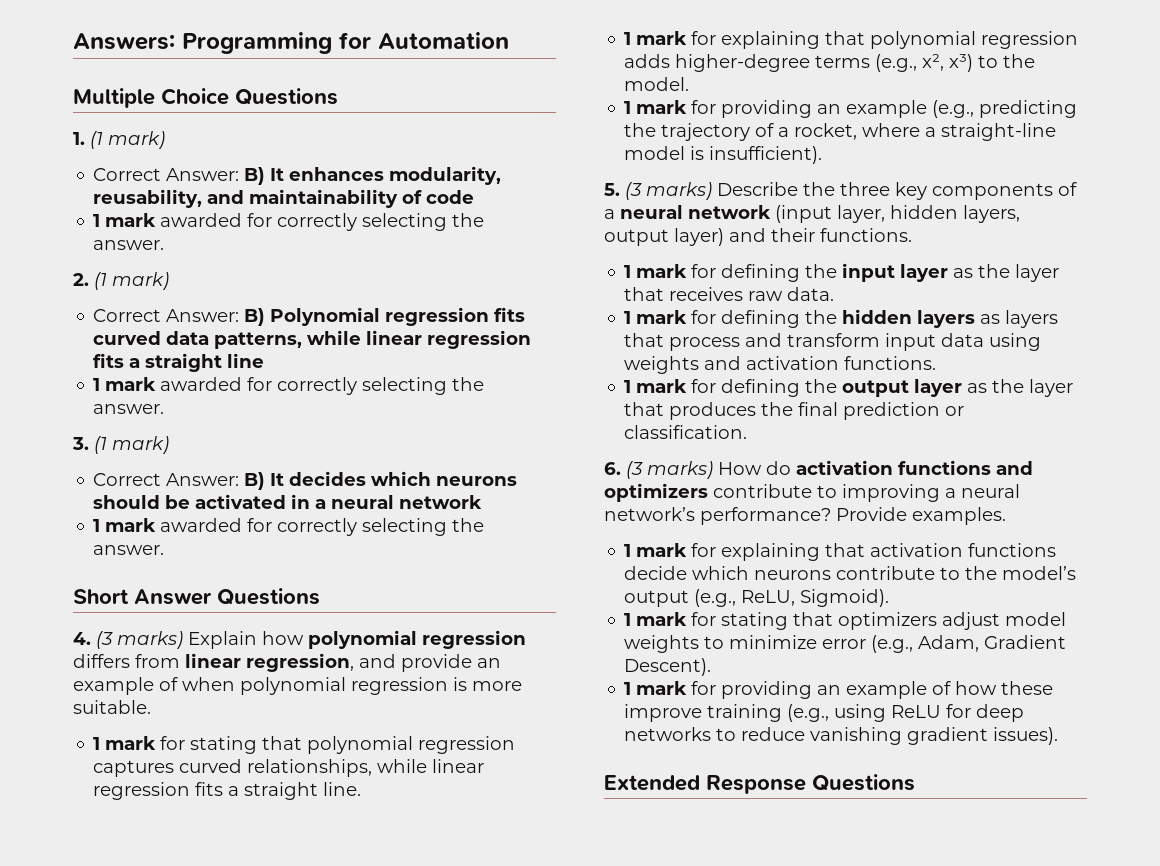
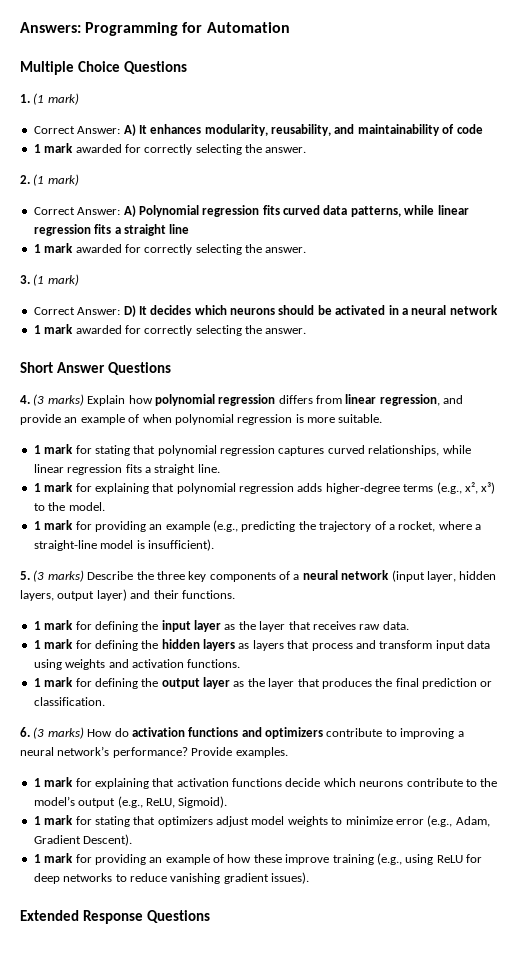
- Correct Answer: B) It enhances modularity, reusability, and maintainability of code
+ Correct Answer: A) It enhances modularity, reusability, and maintainability of code
- Correct Answer: B) Polynomial regression fits curved data patterns, while linear regression fits a straight line
+ Correct Answer: A) Polynomial regression fits curved data patterns, while linear regression fits a straight line
- Correct Answer: B) It decides which neurons should be activated in a neural network
+ Correct Answer: D) It decides which neurons should be activated in a neural network

